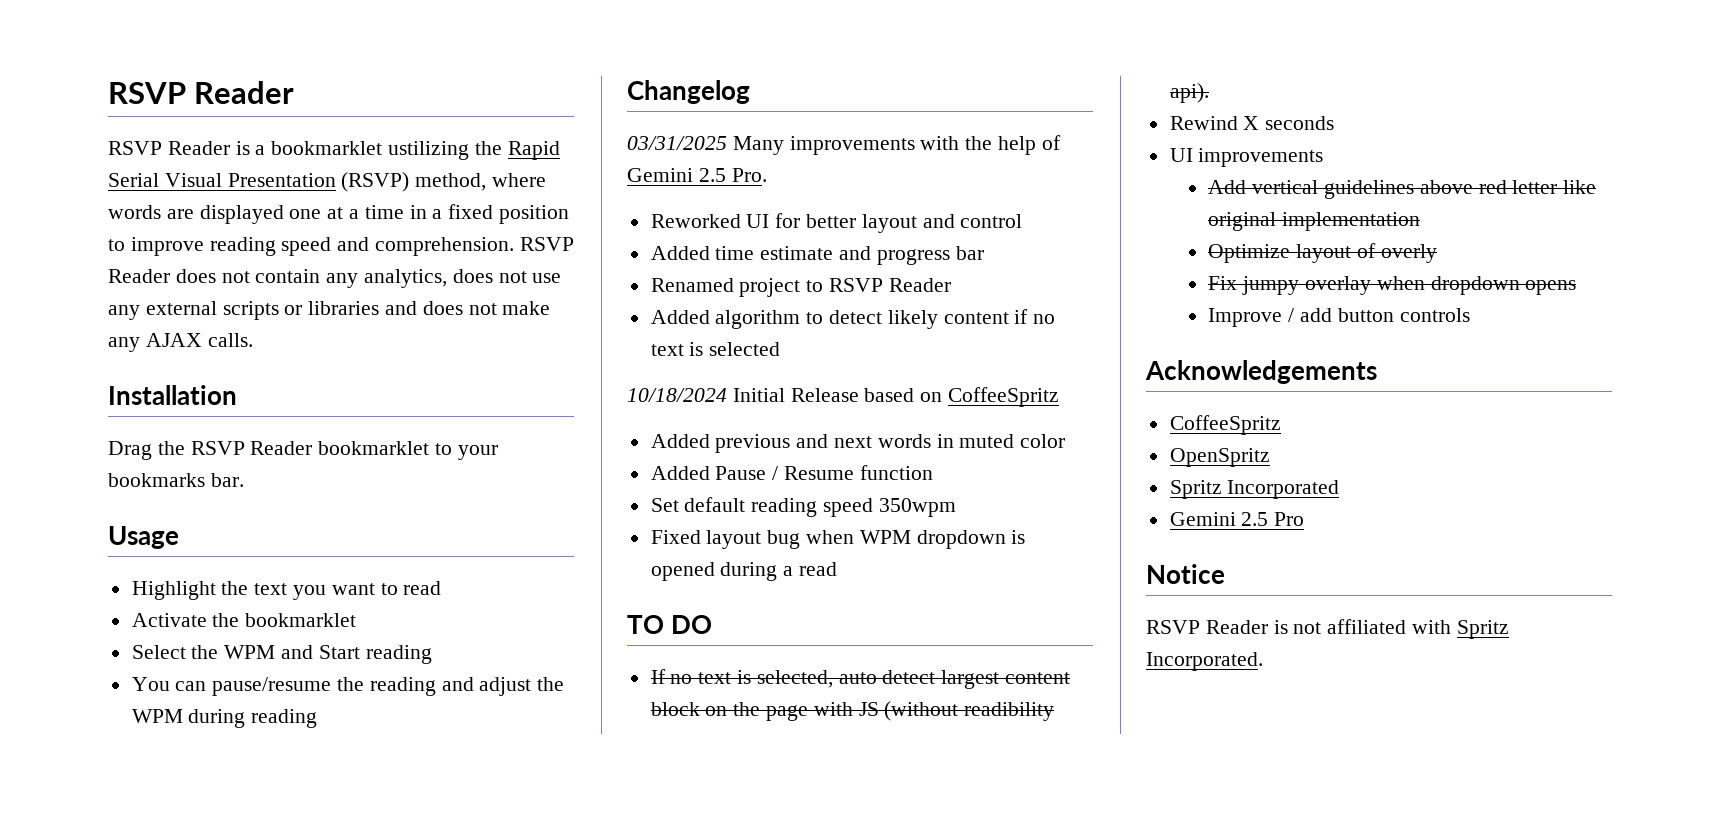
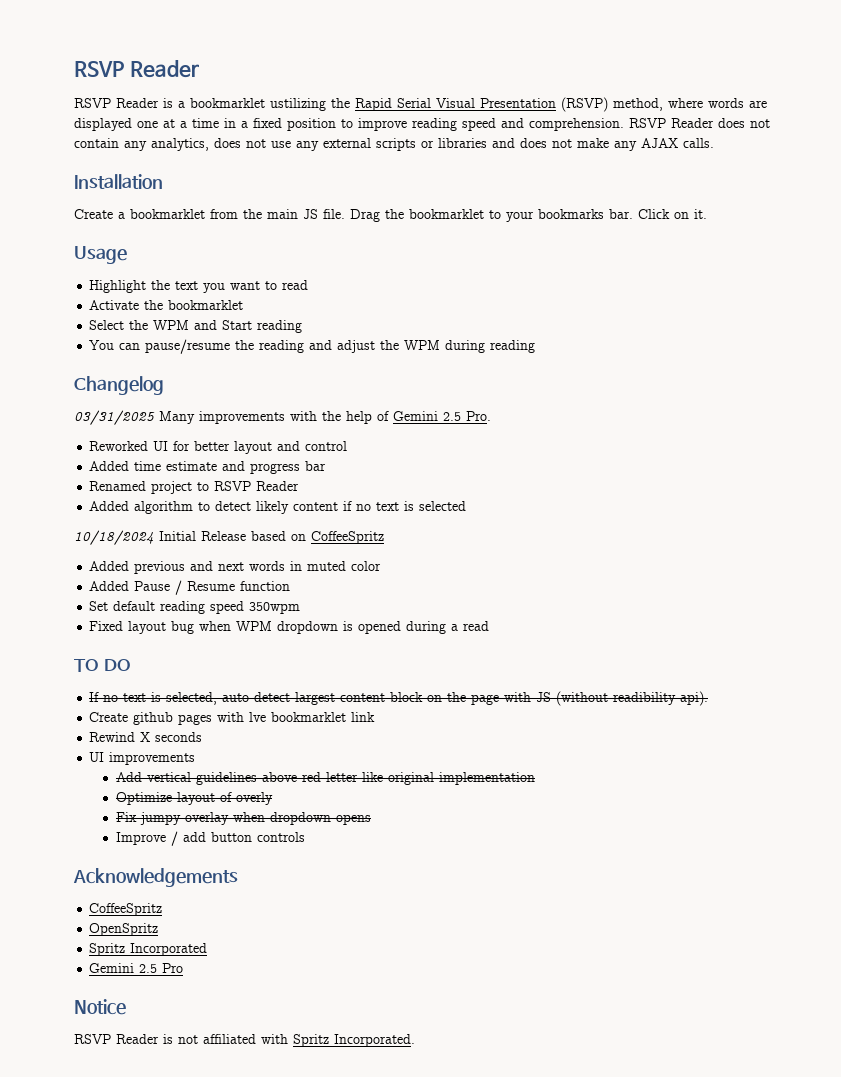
- Drag the RSVP Reader bookmarklet to your bookmarks bar.
+ Create a bookmarklet from the main JS file. Drag the bookmarklet to your bookmarks bar. Click on it.
+ Create github pages with lve bookmarklet link

